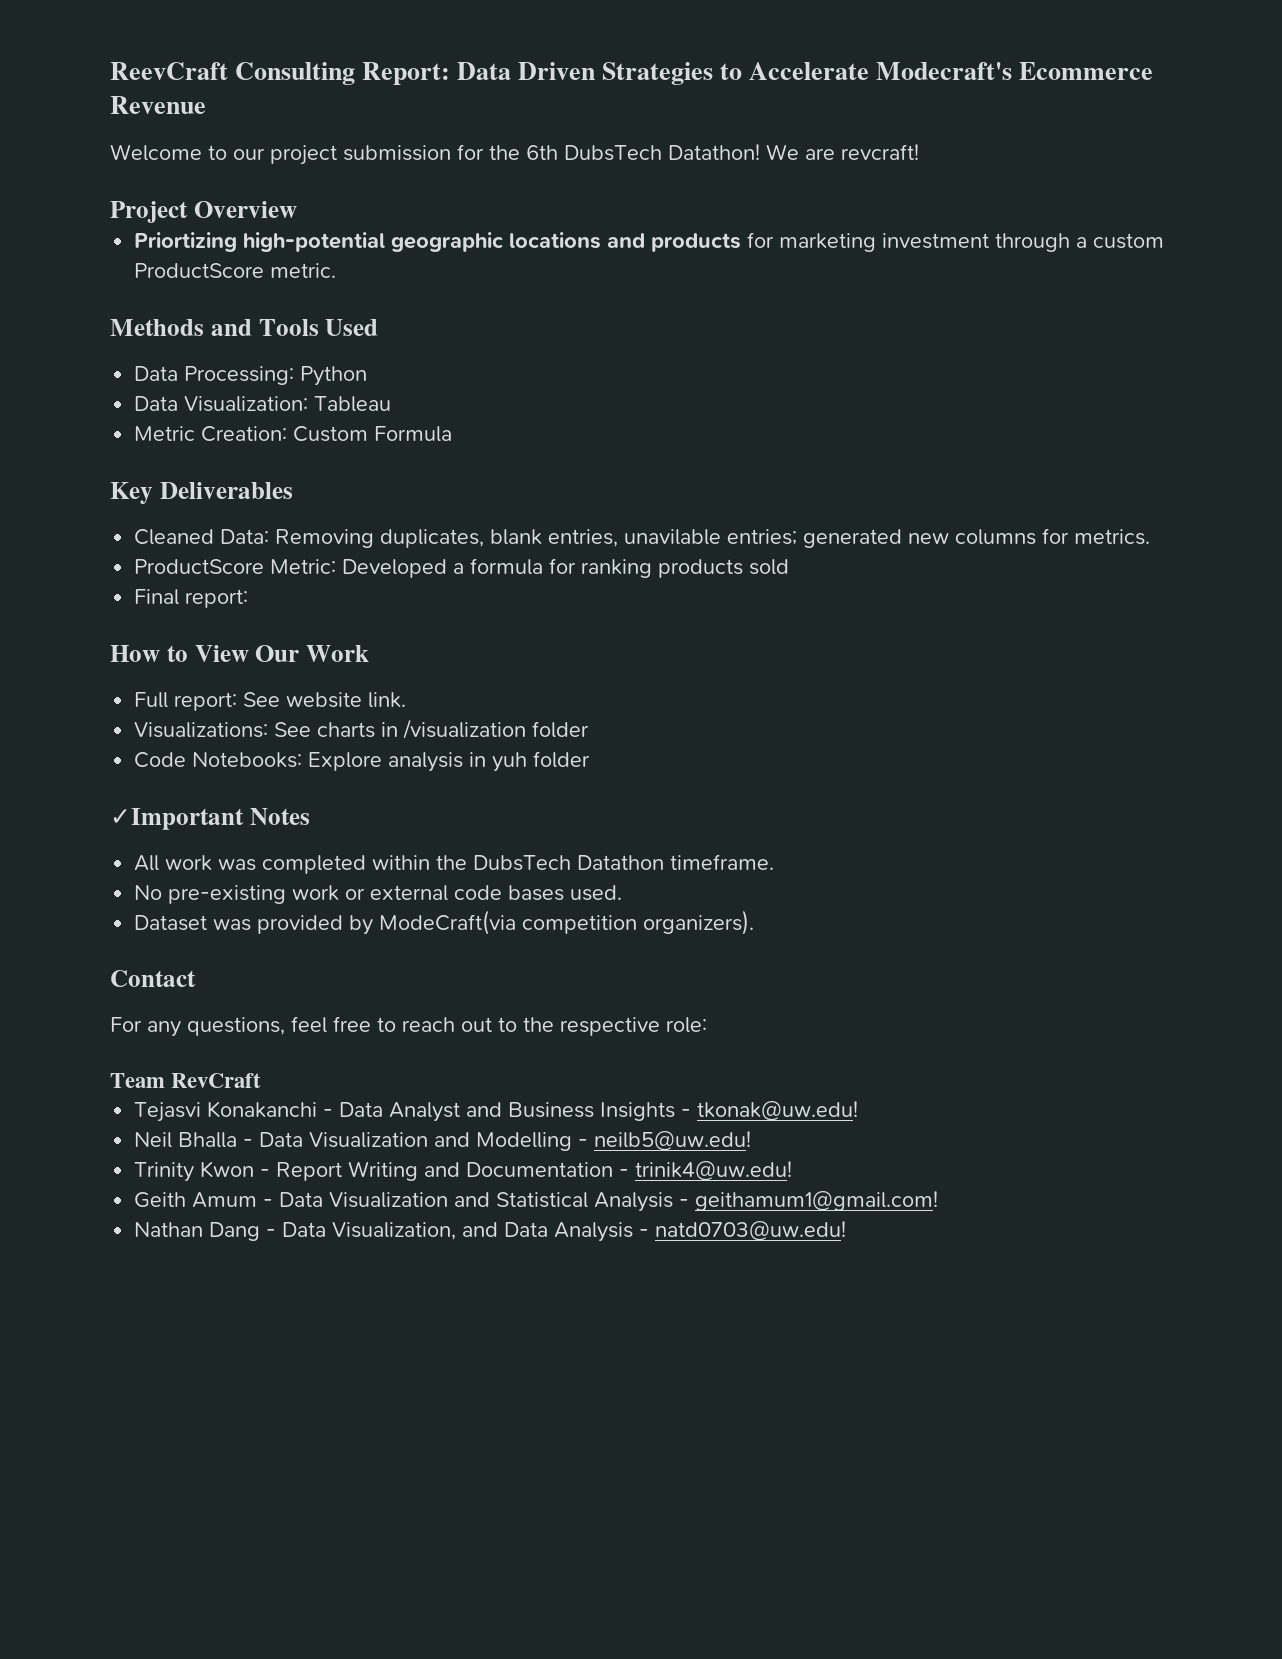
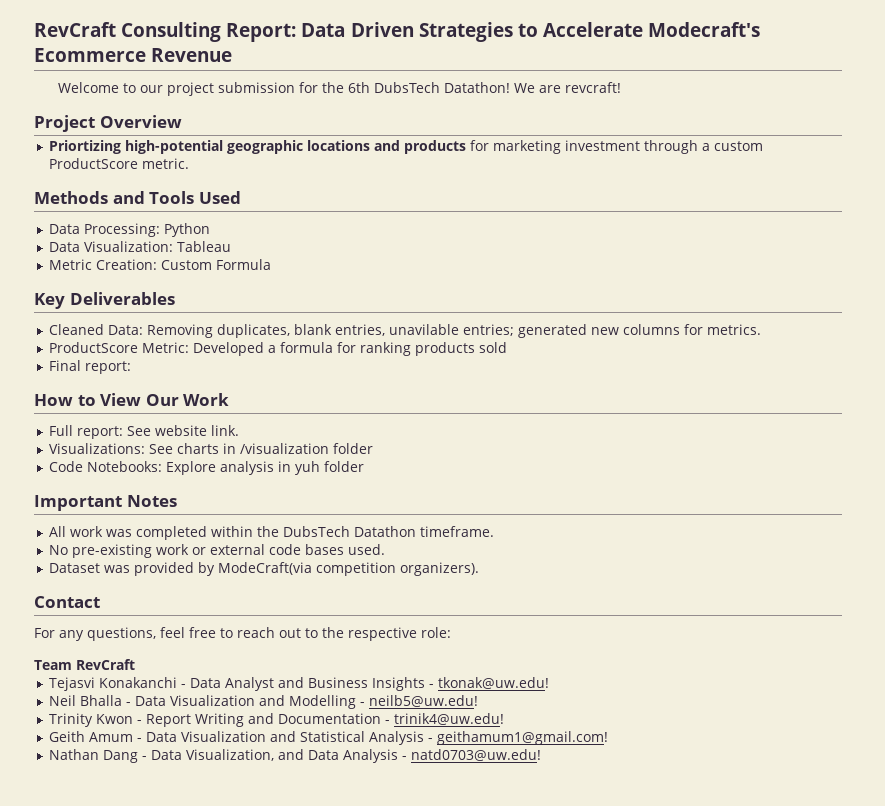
- ReevCraft Consulting Report: Data Driven Strategies to Accelerate Modecraft's Ecommerce Revenue
+ RevCraft Consulting Report: Data Driven Strategies to Accelerate Modecraft's Ecommerce Revenue
- ✓Important Notes
+ Important Notes

